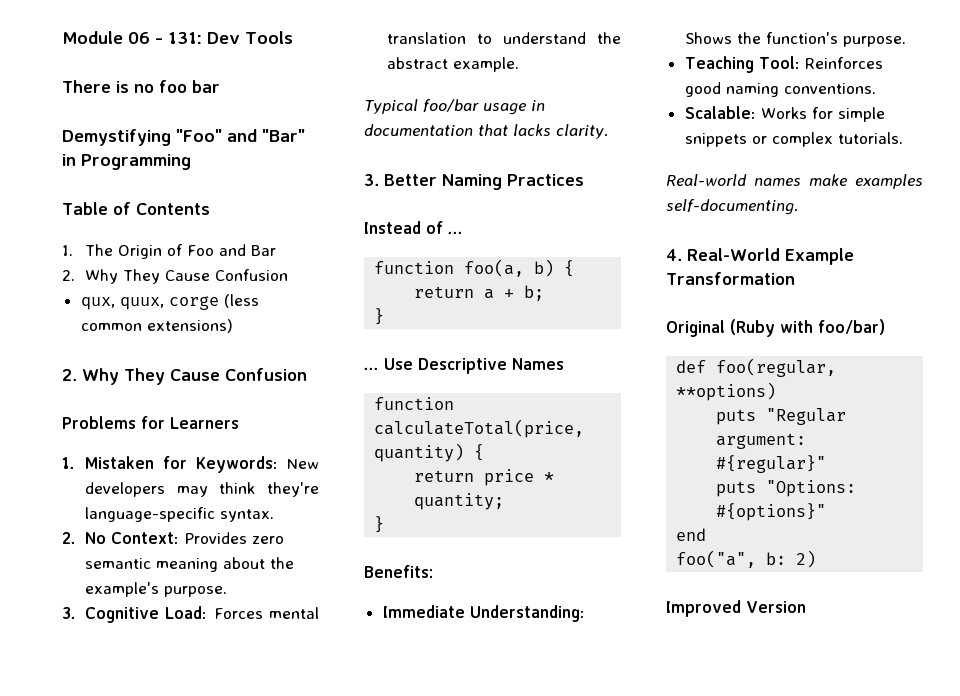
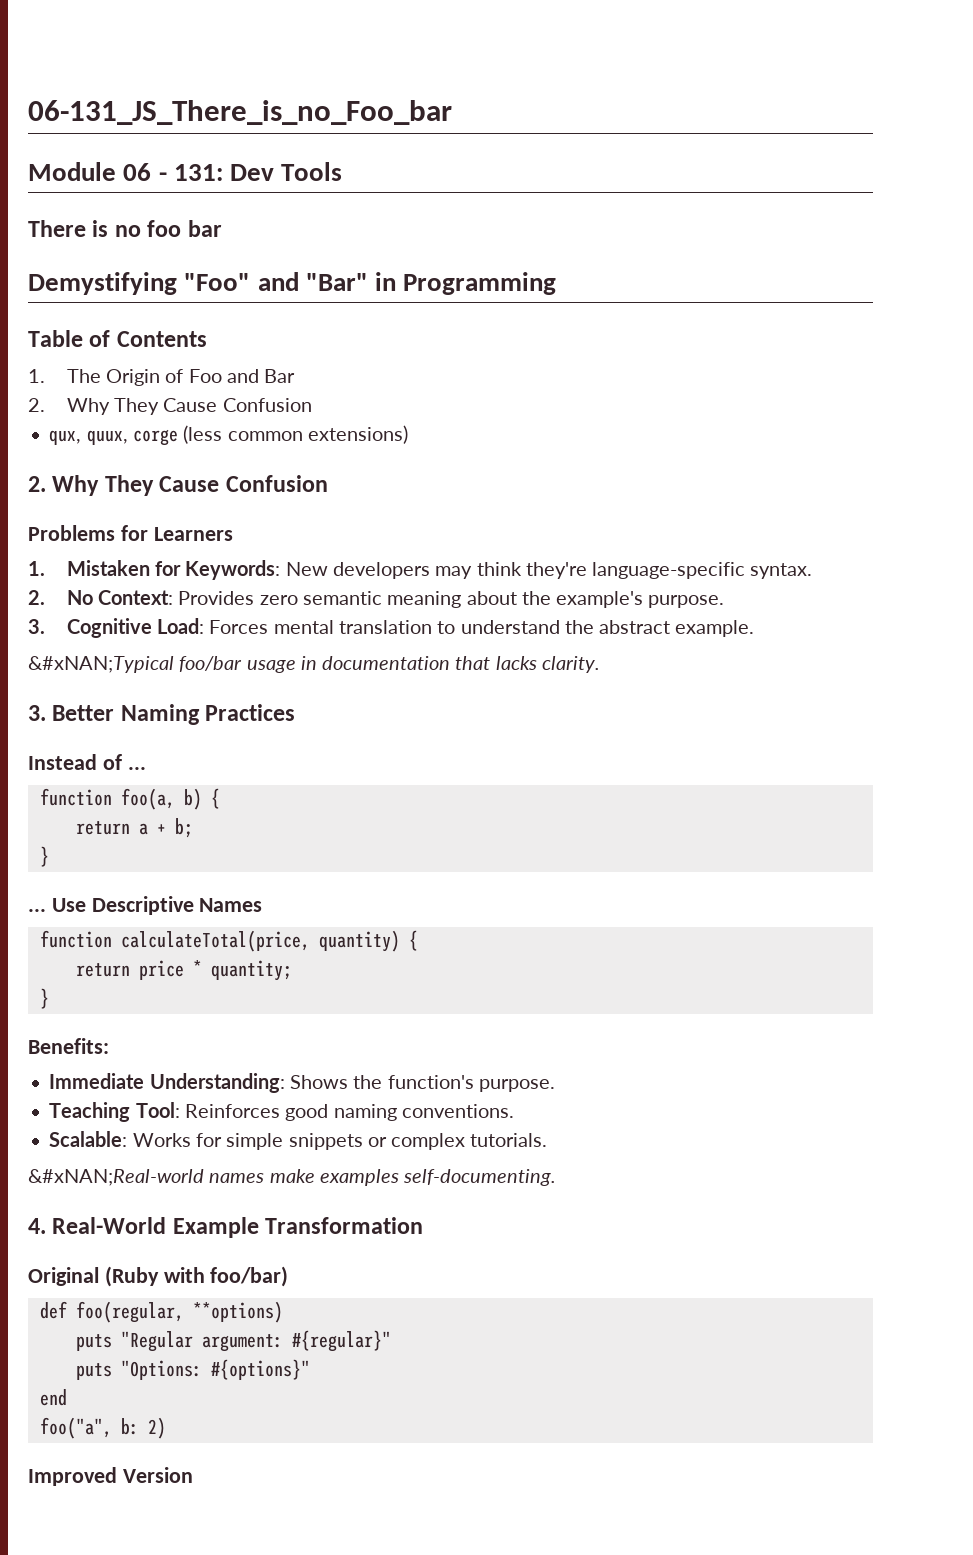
+ 06-131_JS_There_is_no_Foo_bar
- Typical foo/bar usage in documentation that lacks clarity.
+ &#xNAN;Typical foo/bar usage in documentation that lacks clarity.
- Real-world names make examples self-documenting.
+ &#xNAN;Real-world names make examples self-documenting.

